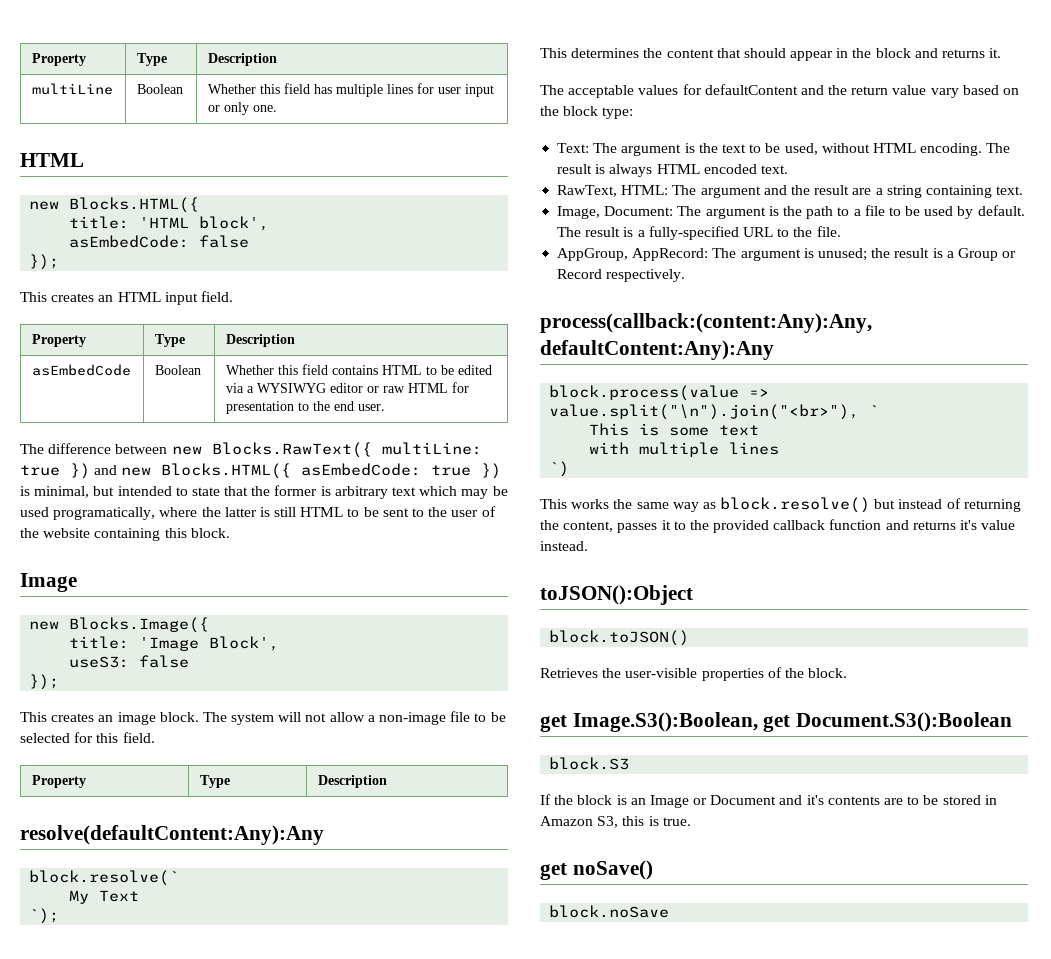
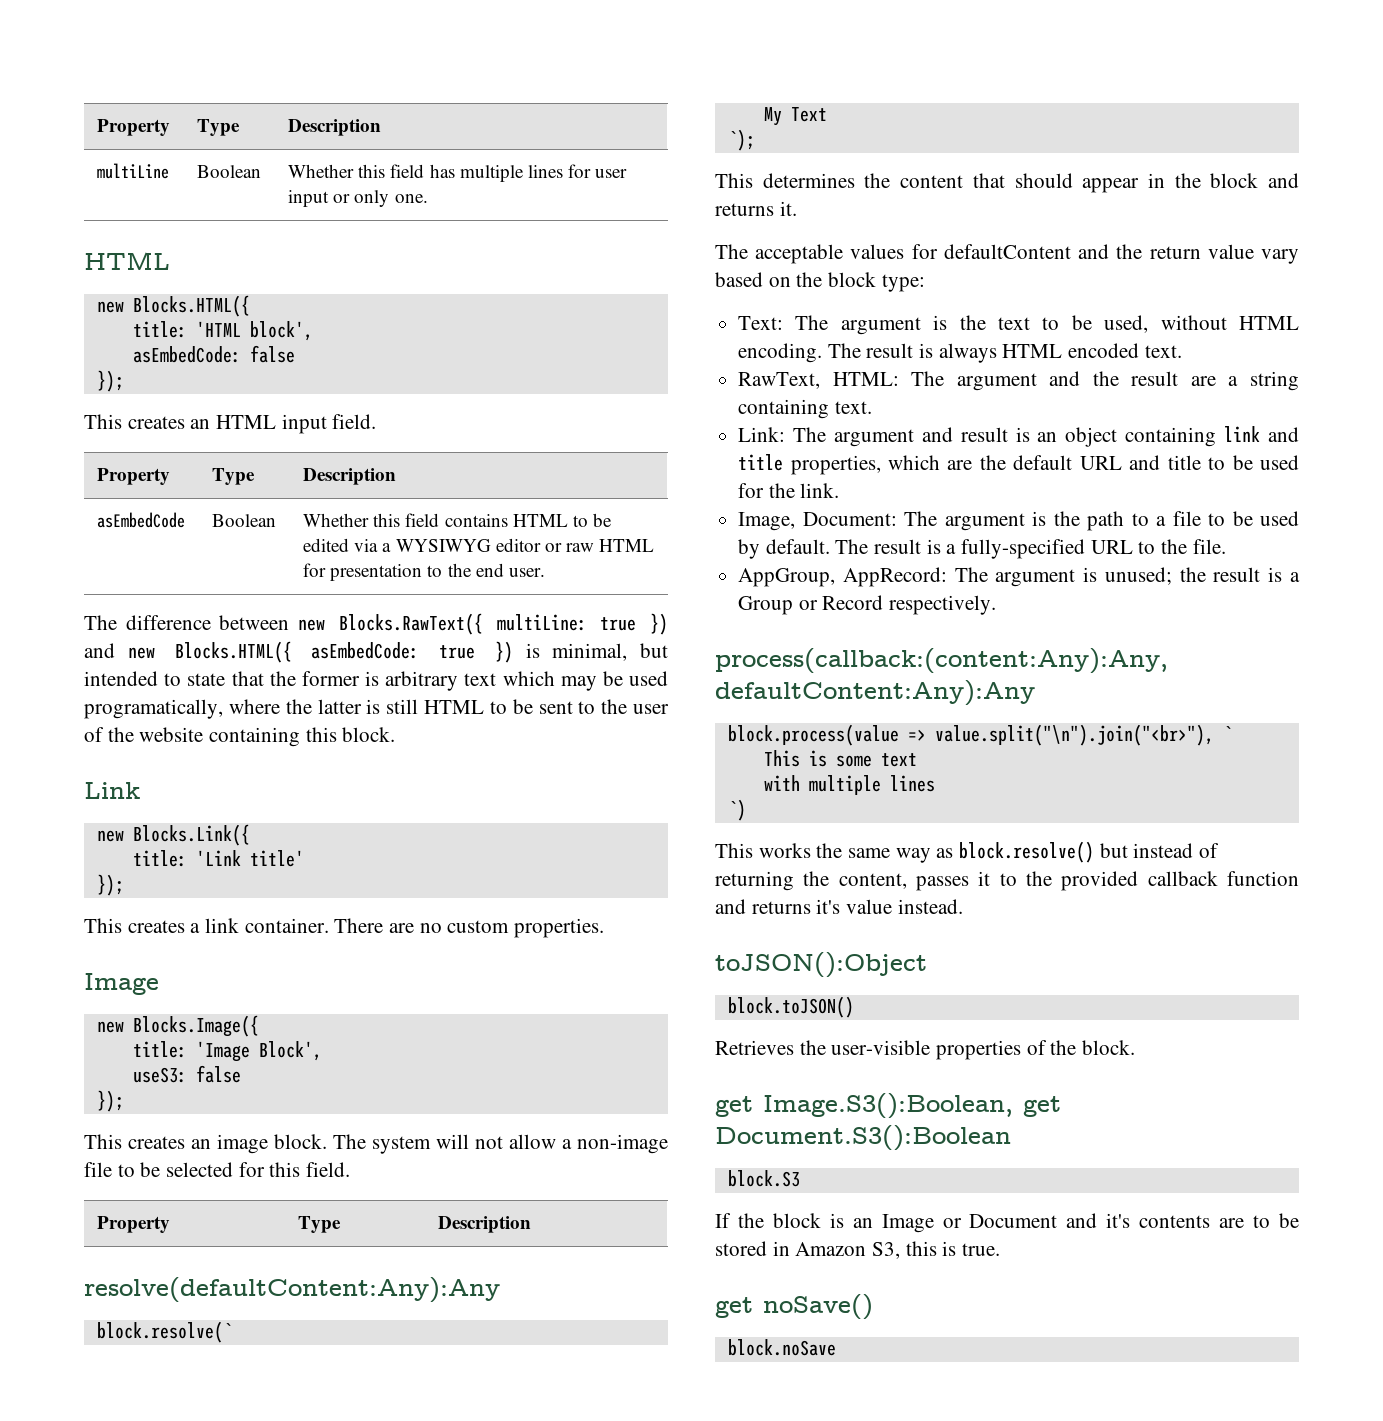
+ Link
+ new Blocks.Link({
+ title: 'Link title'
+ });
+ This creates a link container. There are no custom properties.
+ Link: The argument and result is an object containing link and title properties, which are the default URL and title to be used for the link.

